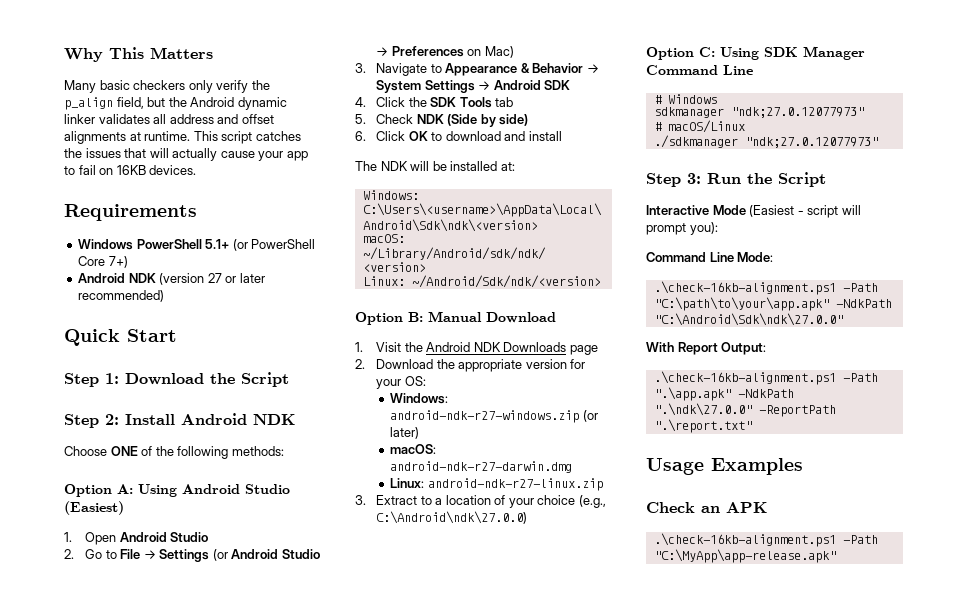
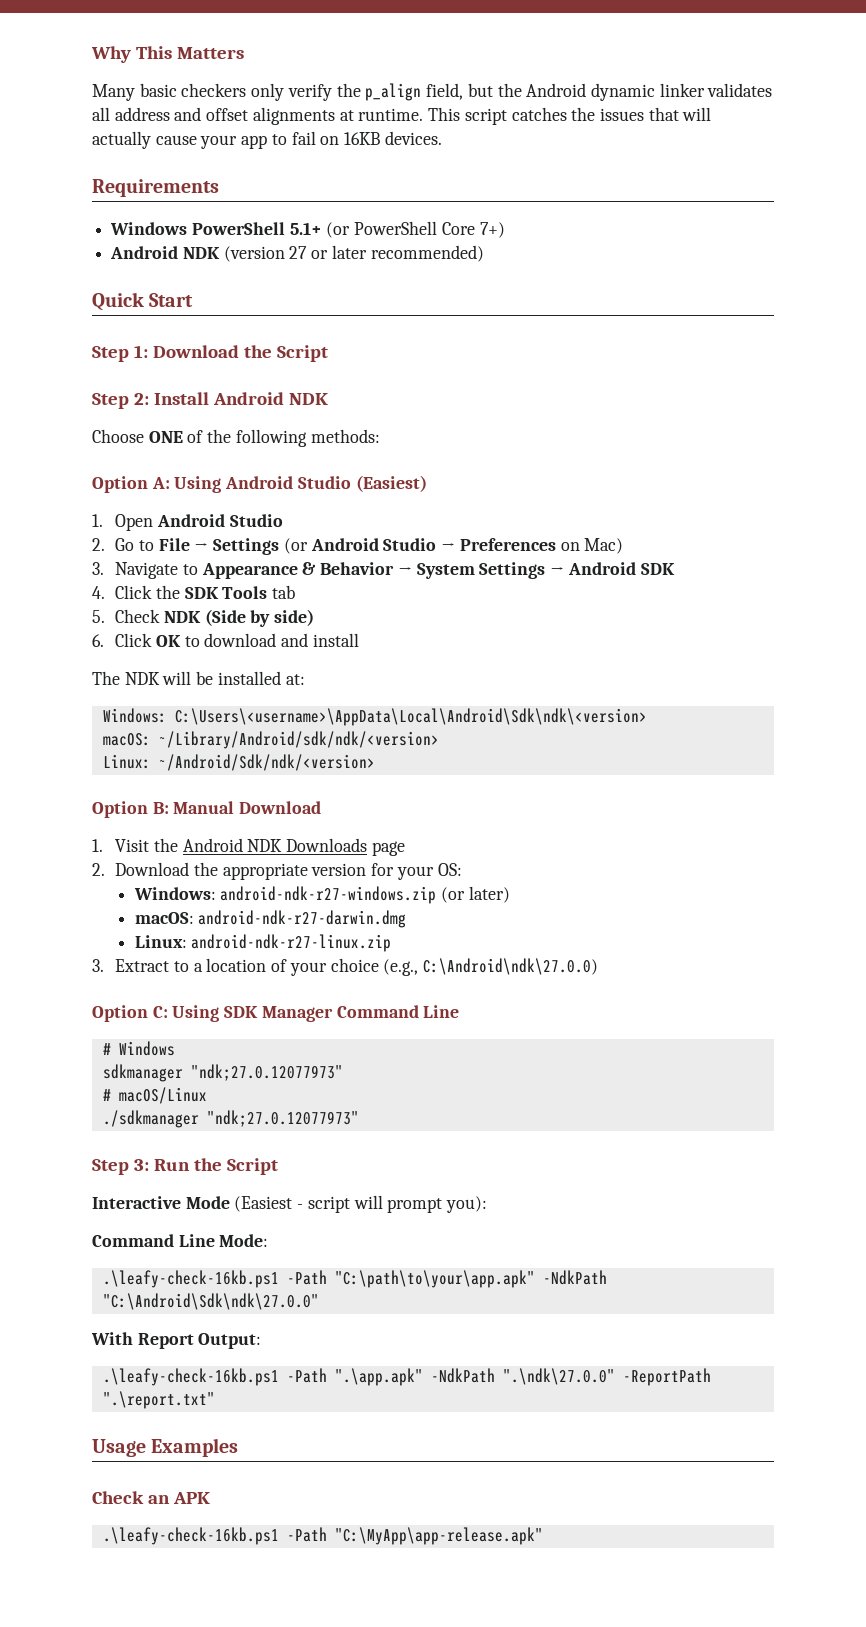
- .\check-16kb-alignment.ps1 -Path "C:\path\to\your\app.apk" -NdkPath "C:\Android\Sdk\ndk\27.0.0"
+ .\leafy-check-16kb.ps1 -Path "C:\path\to\your\app.apk" -NdkPath "C:\Android\Sdk\ndk\27.0.0"
- .\check-16kb-alignment.ps1 -Path ".\app.apk" -NdkPath ".\ndk\27.0.0" -ReportPath ".\report.txt"
+ .\leafy-check-16kb.ps1 -Path ".\app.apk" -NdkPath ".\ndk\27.0.0" -ReportPath ".\report.txt"
- .\check-16kb-alignment.ps1 -Path "C:\MyApp\app-release.apk"
+ .\leafy-check-16kb.ps1 -Path "C:\MyApp\app-release.apk"

